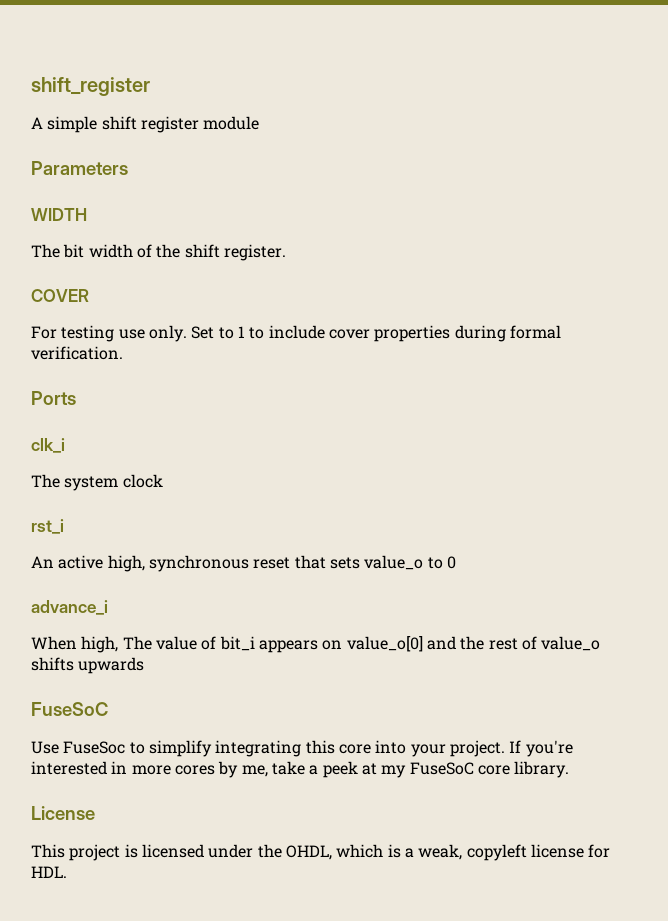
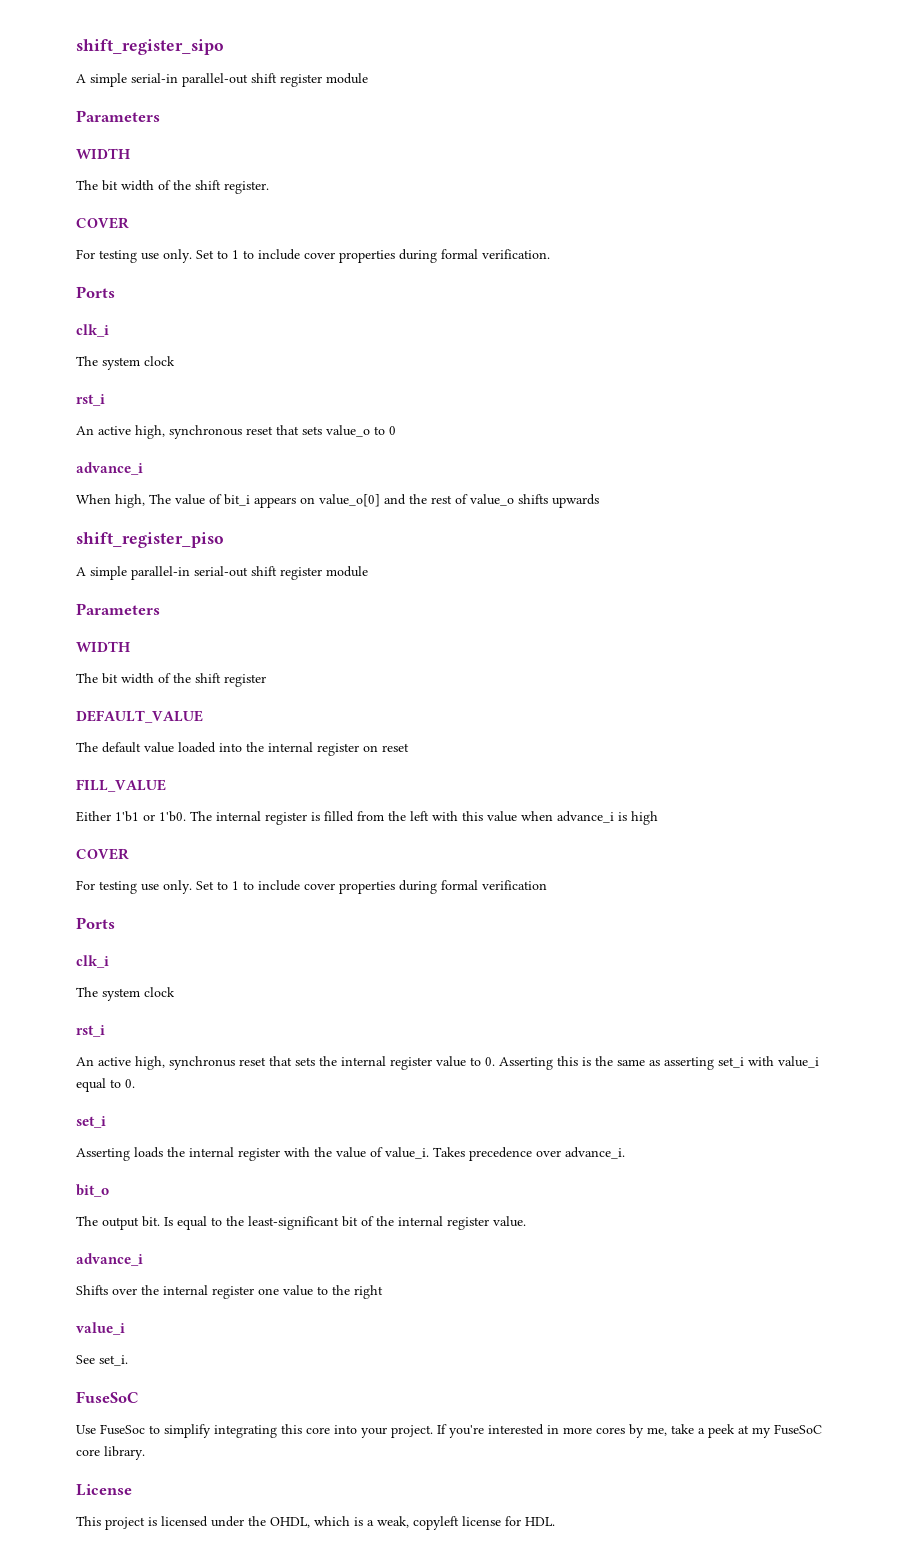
- shift_register
- A simple shift register module
+ shift_register_sipo
+ A simple serial-in parallel-out shift register module
+ shift_register_piso
+ A simple parallel-in serial-out shift register module
+ Parameters
+ WIDTH
+ The bit width of the shift register
+ DEFAULT_VALUE
+ The default value loaded into the internal register on reset
+ FILL_VALUE
+ Either 1'b1 or 1'b0. The internal register is filled from the left with this value when advance_i is high
+ COVER
+ For testing use only. Set to 1 to include cover properties during formal verification
+ Ports
+ clk_i
+ The system clock
+ rst_i
+ An active high, synchronus reset that sets the internal register value to 0. Asserting this is the same as asserting set_i with value_i equal to 0.
+ set_i
+ Asserting loads the internal register with the value of value_i. Takes precedence over advance_i.
+ bit_o
+ The output bit. Is equal to the least-significant bit of the internal register value.
+ advance_i
+ Shifts over the internal register one value to the right
+ value_i
+ See set_i.

